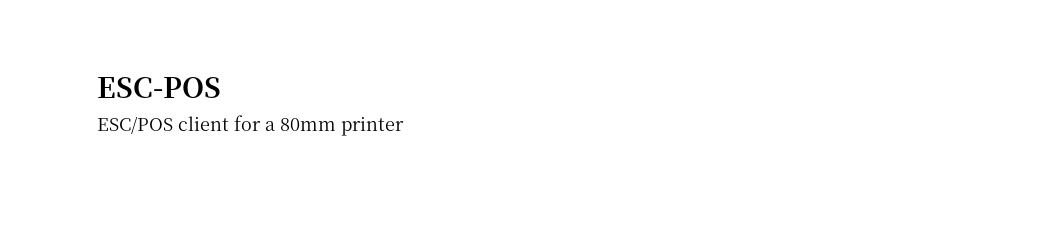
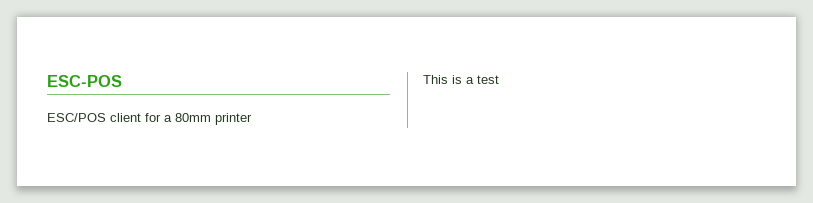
+ This is a test

